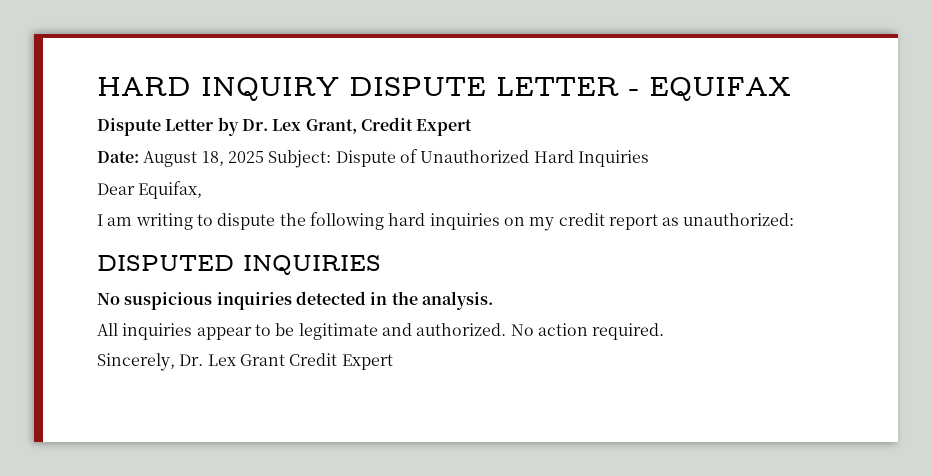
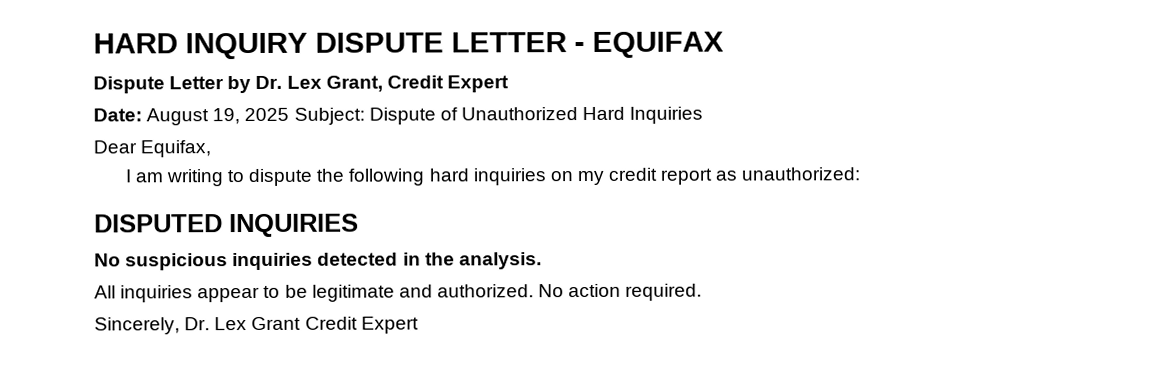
- Date: August 18, 2025 Subject: Dispute of Unauthorized Hard Inquiries
+ Date: August 19, 2025 Subject: Dispute of Unauthorized Hard Inquiries

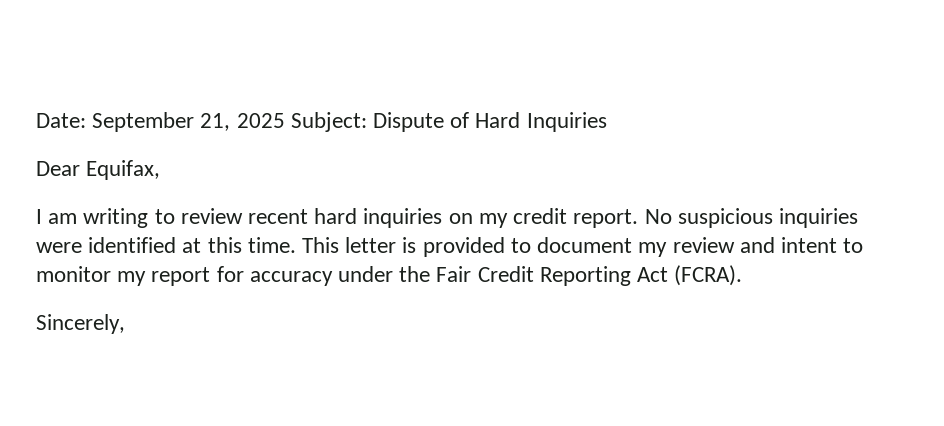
- HARD INQUIRY DISPUTE LETTER - EQUIFAX
- Dispute Letter by Dr. Lex Grant, Credit Expert
- Date: August 19, 2025 Subject: Dispute of Unauthorized Hard Inquiries
+ Date: September 21, 2025 Subject: Dispute of Hard Inquiries
- I am writing to dispute the following hard inquiries on my credit report as unauthorized:
- DISPUTED INQUIRIES
- No suspicious inquiries detected in the analysis.
- All inquiries appear to be legitimate and authorized. No action required.
- Sincerely, Dr. Lex Grant Credit Expert
+ I am writing to review recent hard inquiries on my credit report. No suspicious inquiries were identified at this time. This letter is provided to document my review and intent to monitor my report for accuracy under the Fair Credit Reporting Act (FCRA).
+ Sincerely,

